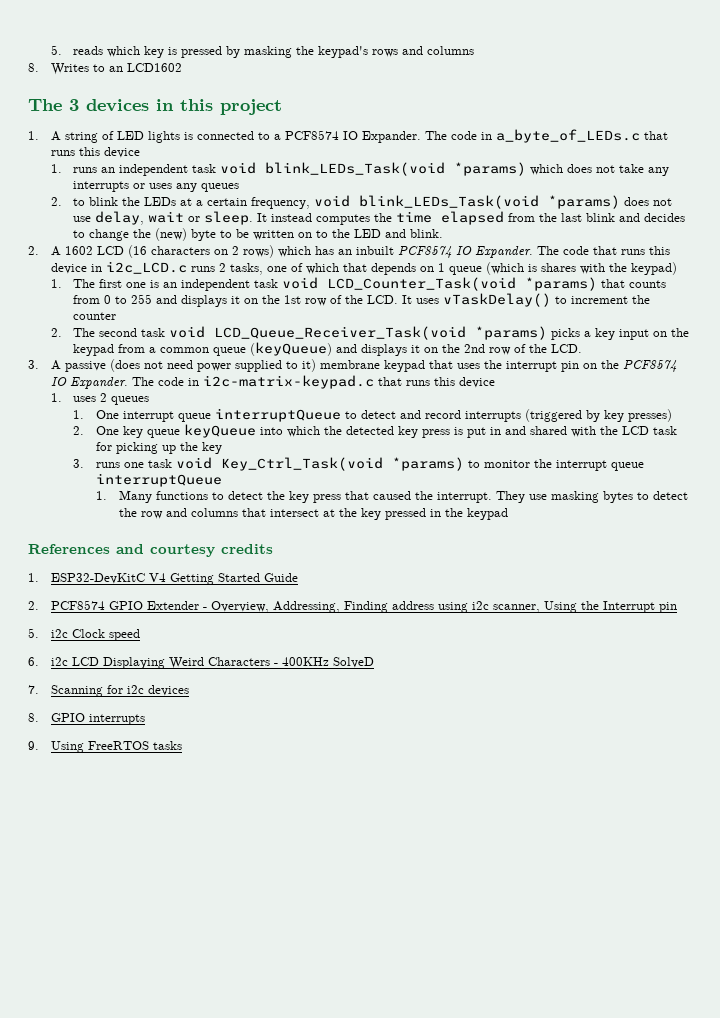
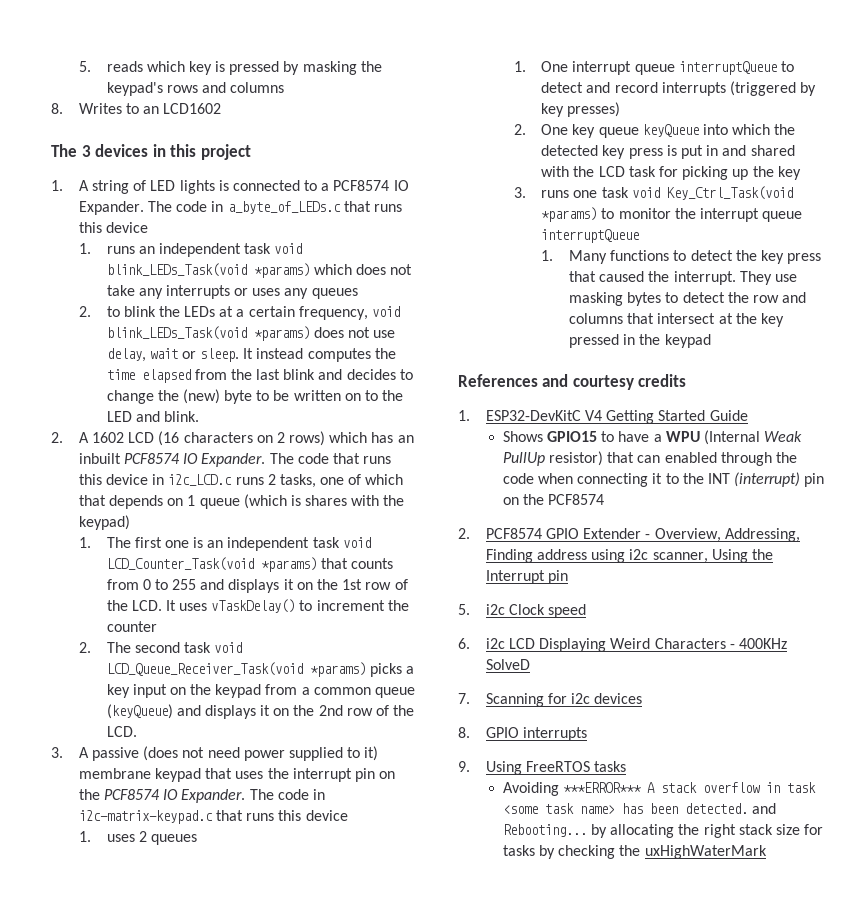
+ Shows GPIO15 to have a WPU (Internal Weak PullUp resistor) that can enabled through the code when connecting it to the INT (interrupt) pin on the PCF8574
+ Avoiding ***ERROR*** A stack overflow in task <some task name> has been detected. and Rebooting... by allocating the right stack size for tasks by checking the uxHighWaterMark

